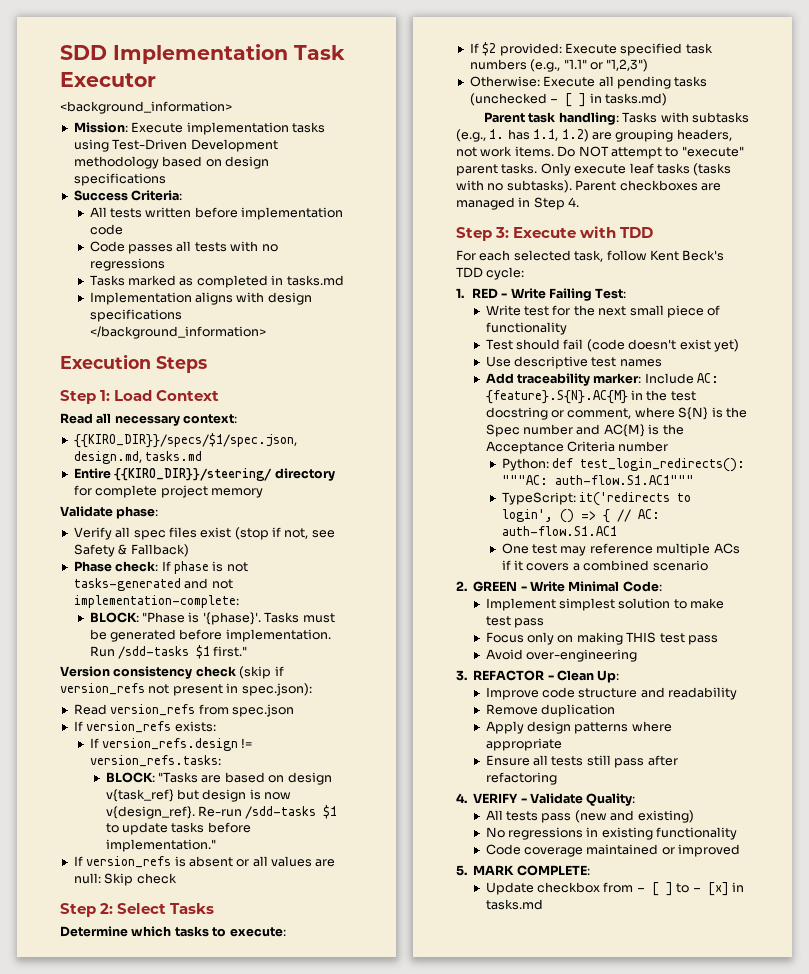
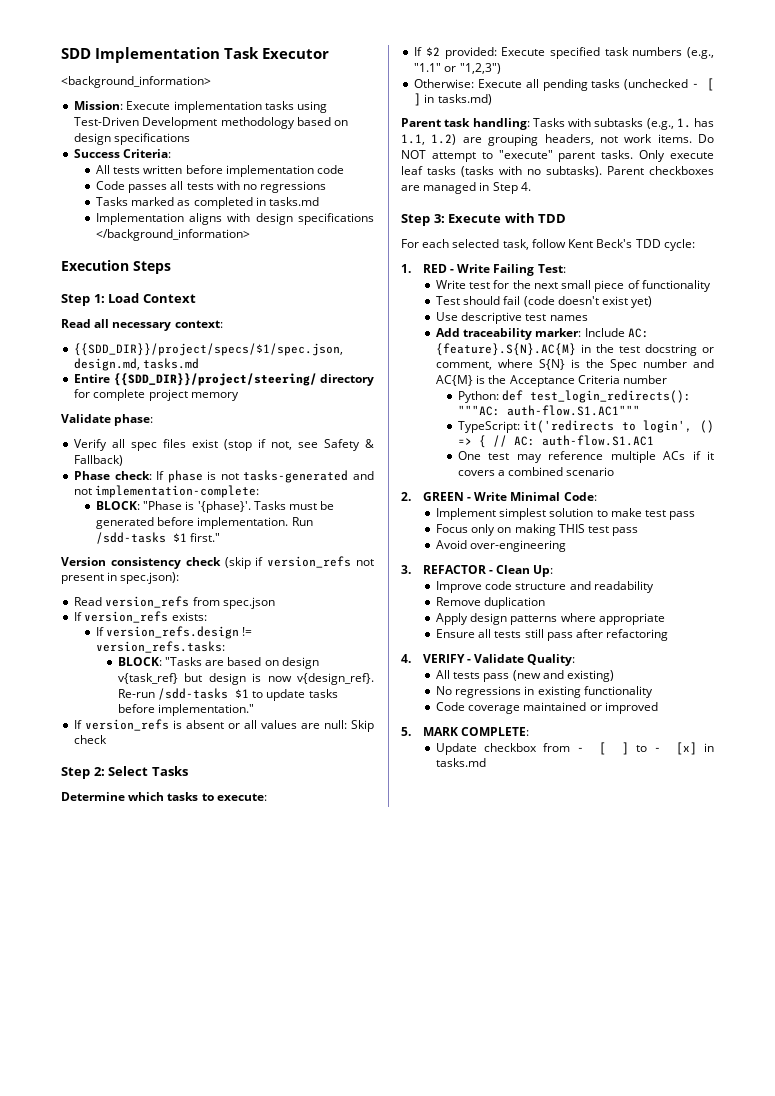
- {{KIRO_DIR}}/specs/$1/spec.json, design.md, tasks.md
+ {{SDD_DIR}}/project/specs/$1/spec.json, design.md, tasks.md
- Entire {{KIRO_DIR}}/steering/ directory for complete project memory
+ Entire {{SDD_DIR}}/project/steering/ directory for complete project memory

